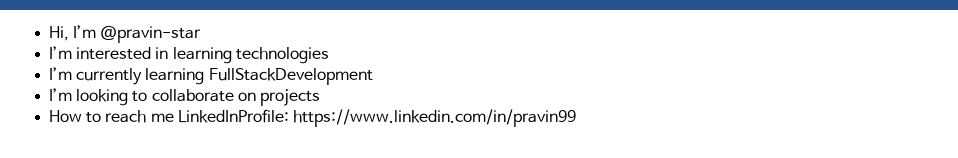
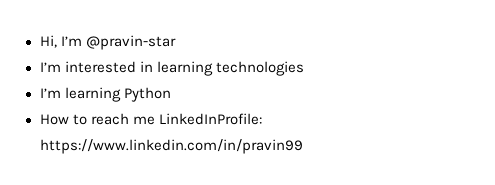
- I’m currently learning FullStackDevelopment
- I’m looking to collaborate on projects
+ I’m learning Python

